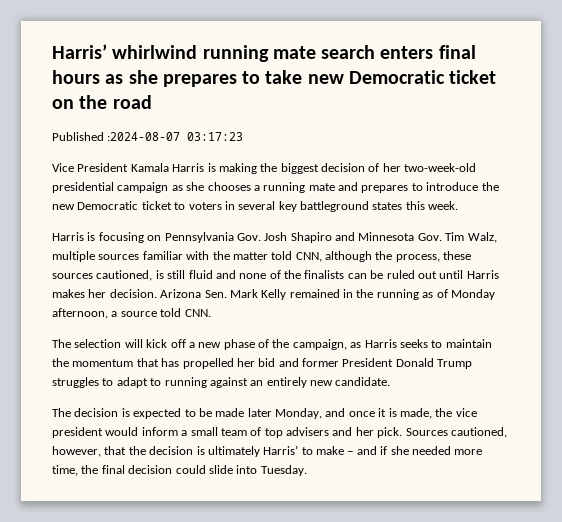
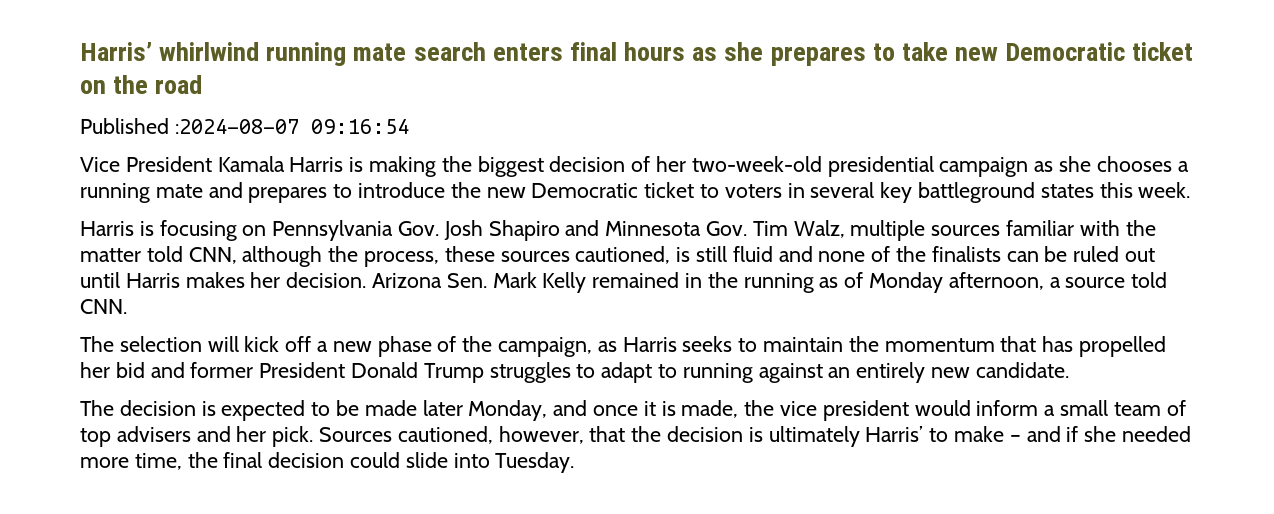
- Published :2024-08-07 03:17:23
+ Published :2024-08-07 09:16:54

